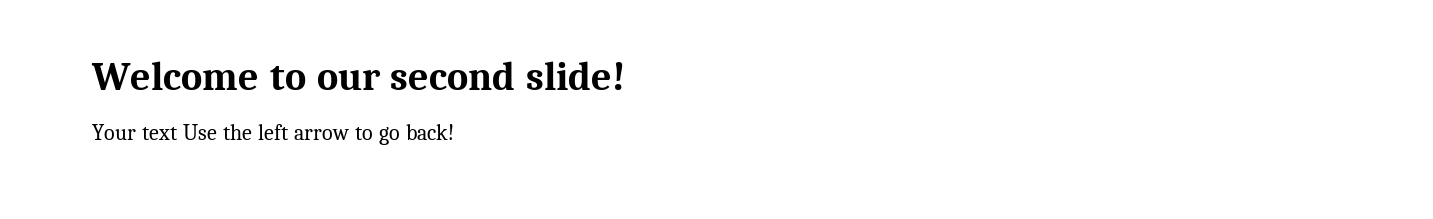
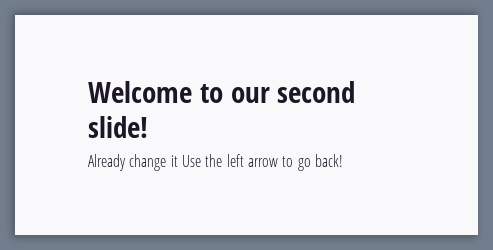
- Your text Use the left arrow to go back!
+ Already change it Use the left arrow to go back!

